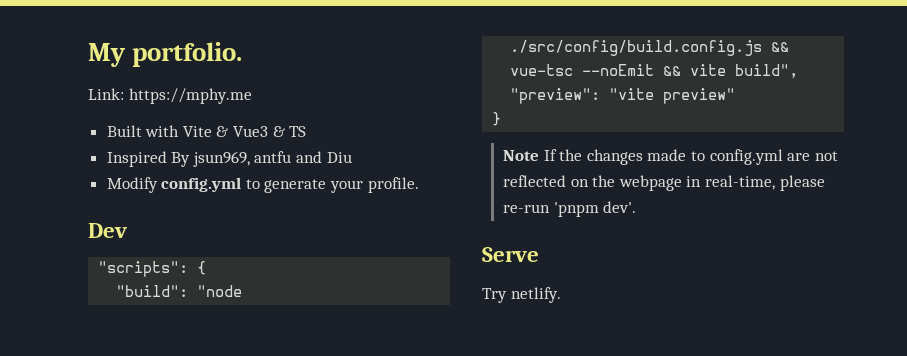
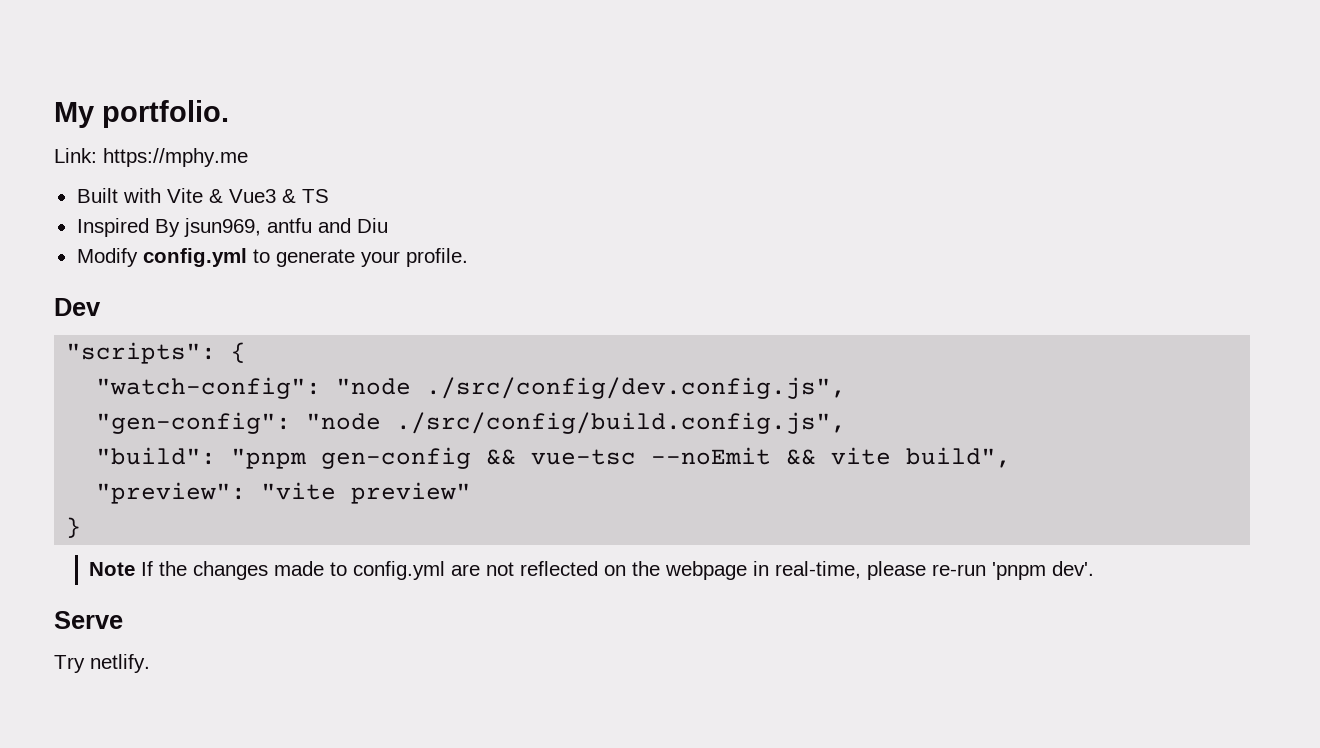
+ "watch-config": "node ./src/config/dev.config.js",
+ "gen-config": "node ./src/config/build.config.js",
- "build": "node ./src/config/build.config.js && vue-tsc --noEmit && vite build",
+ "build": "pnpm gen-config && vue-tsc --noEmit && vite build",

